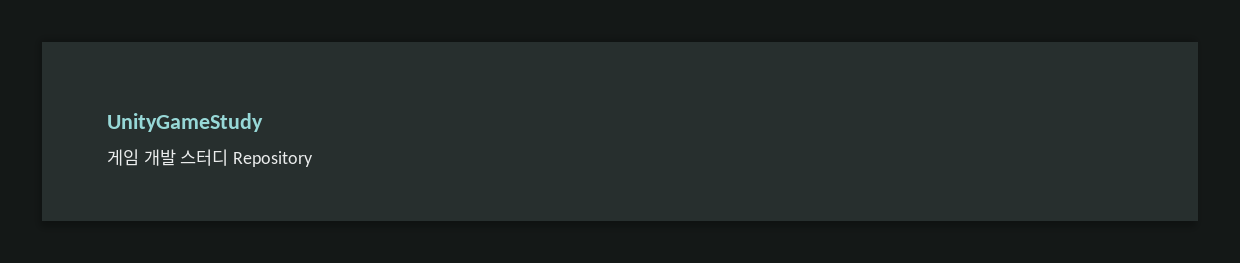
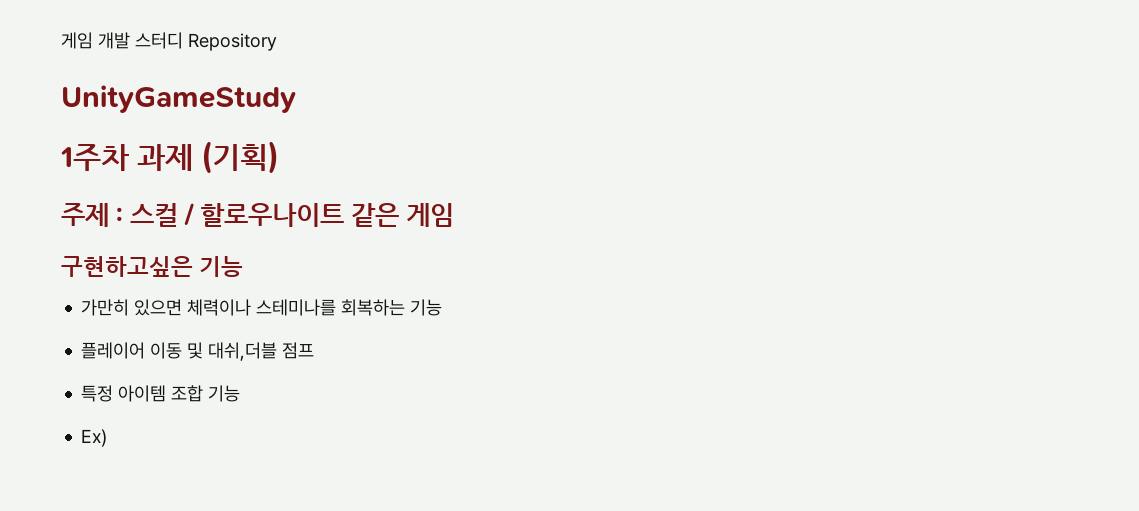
- UnityGameStudy
+ UnityGameStudy
+ 1주차 과제 (기획)
+ 주제 : 스컬 / 할로우나이트 같은 게임
+ 구현하고싶은 기능
+ 가만히 있으면 체력이나 스테미나를 회복하는 기능
+ 플레이어 이동 및 대쉬,더블 점프
+ 특정 아이템 조합 기능
+ Ex)

